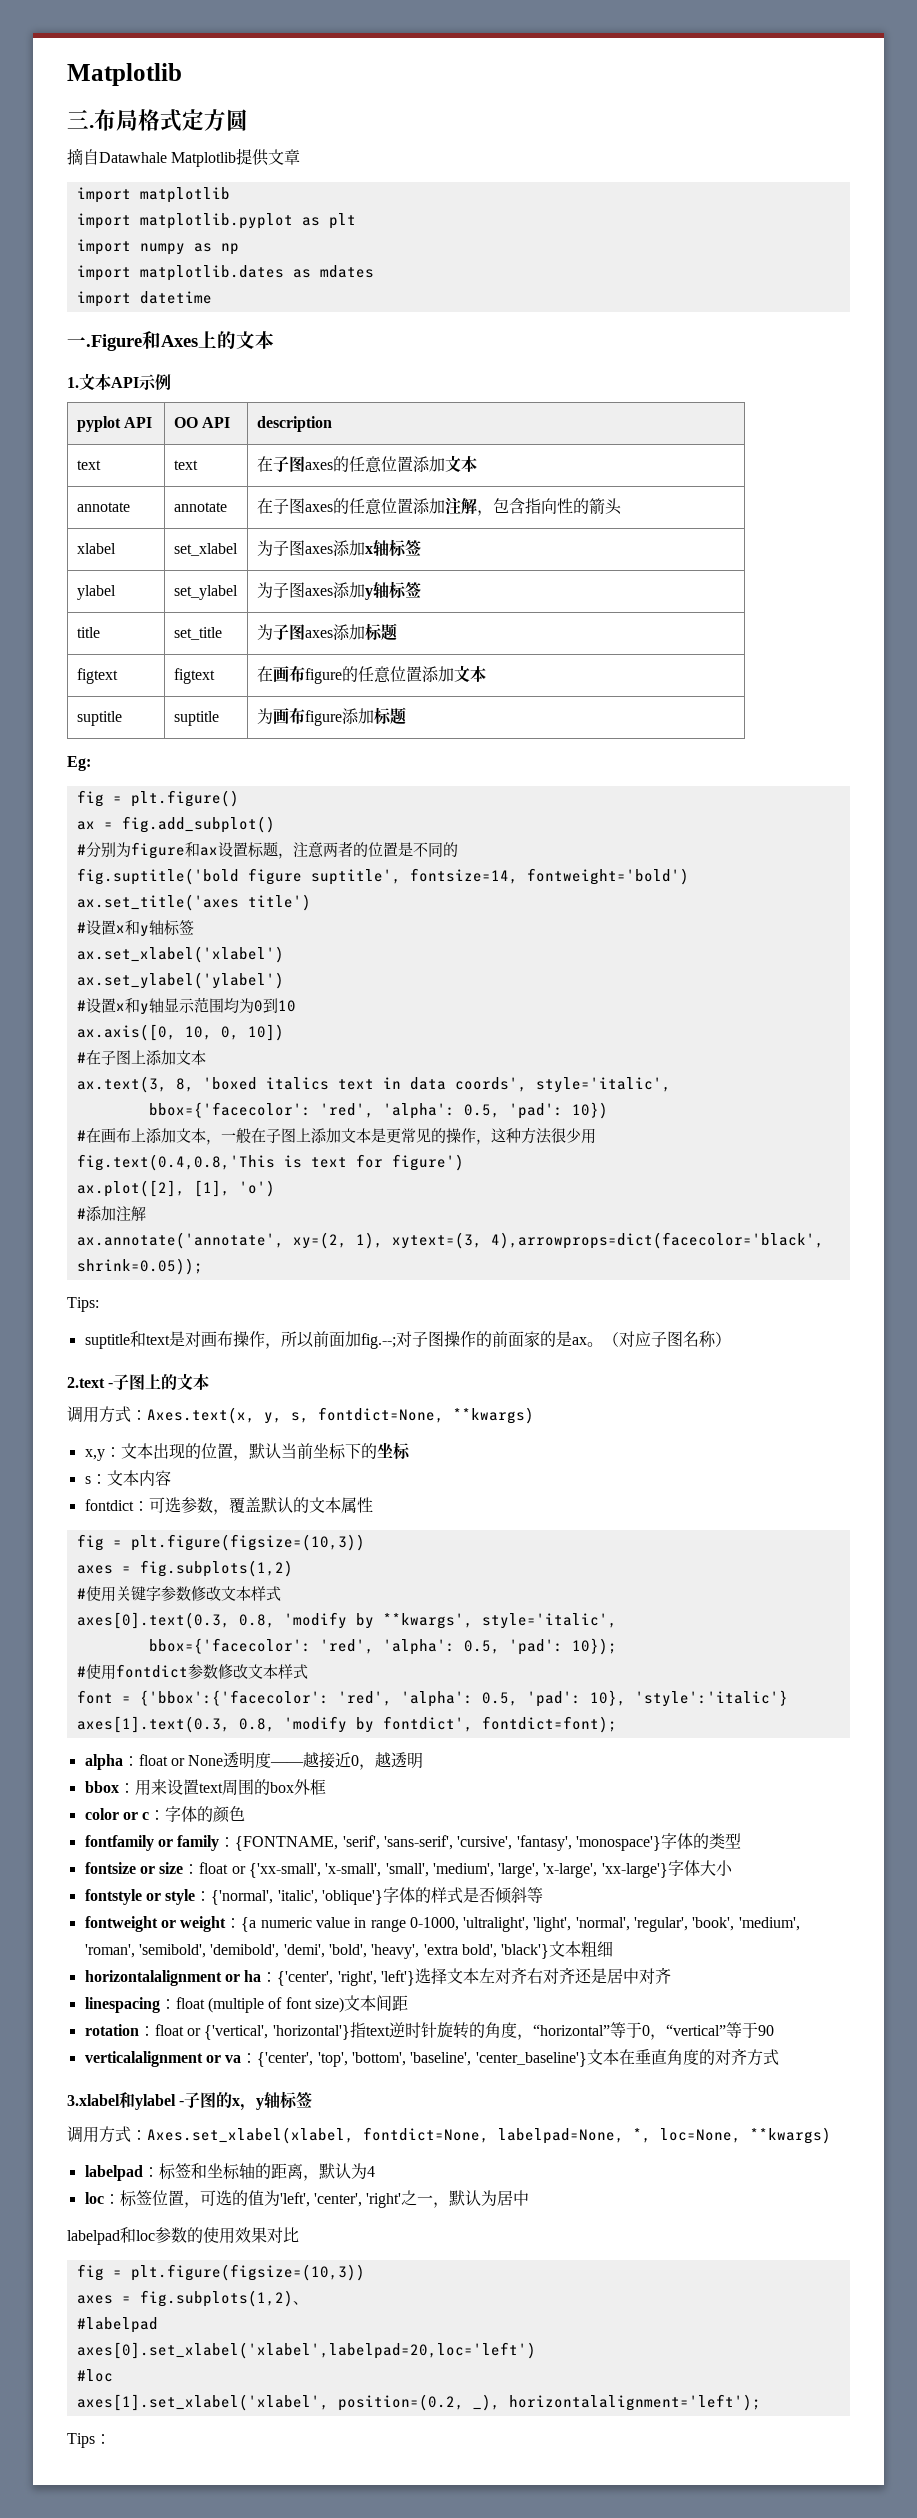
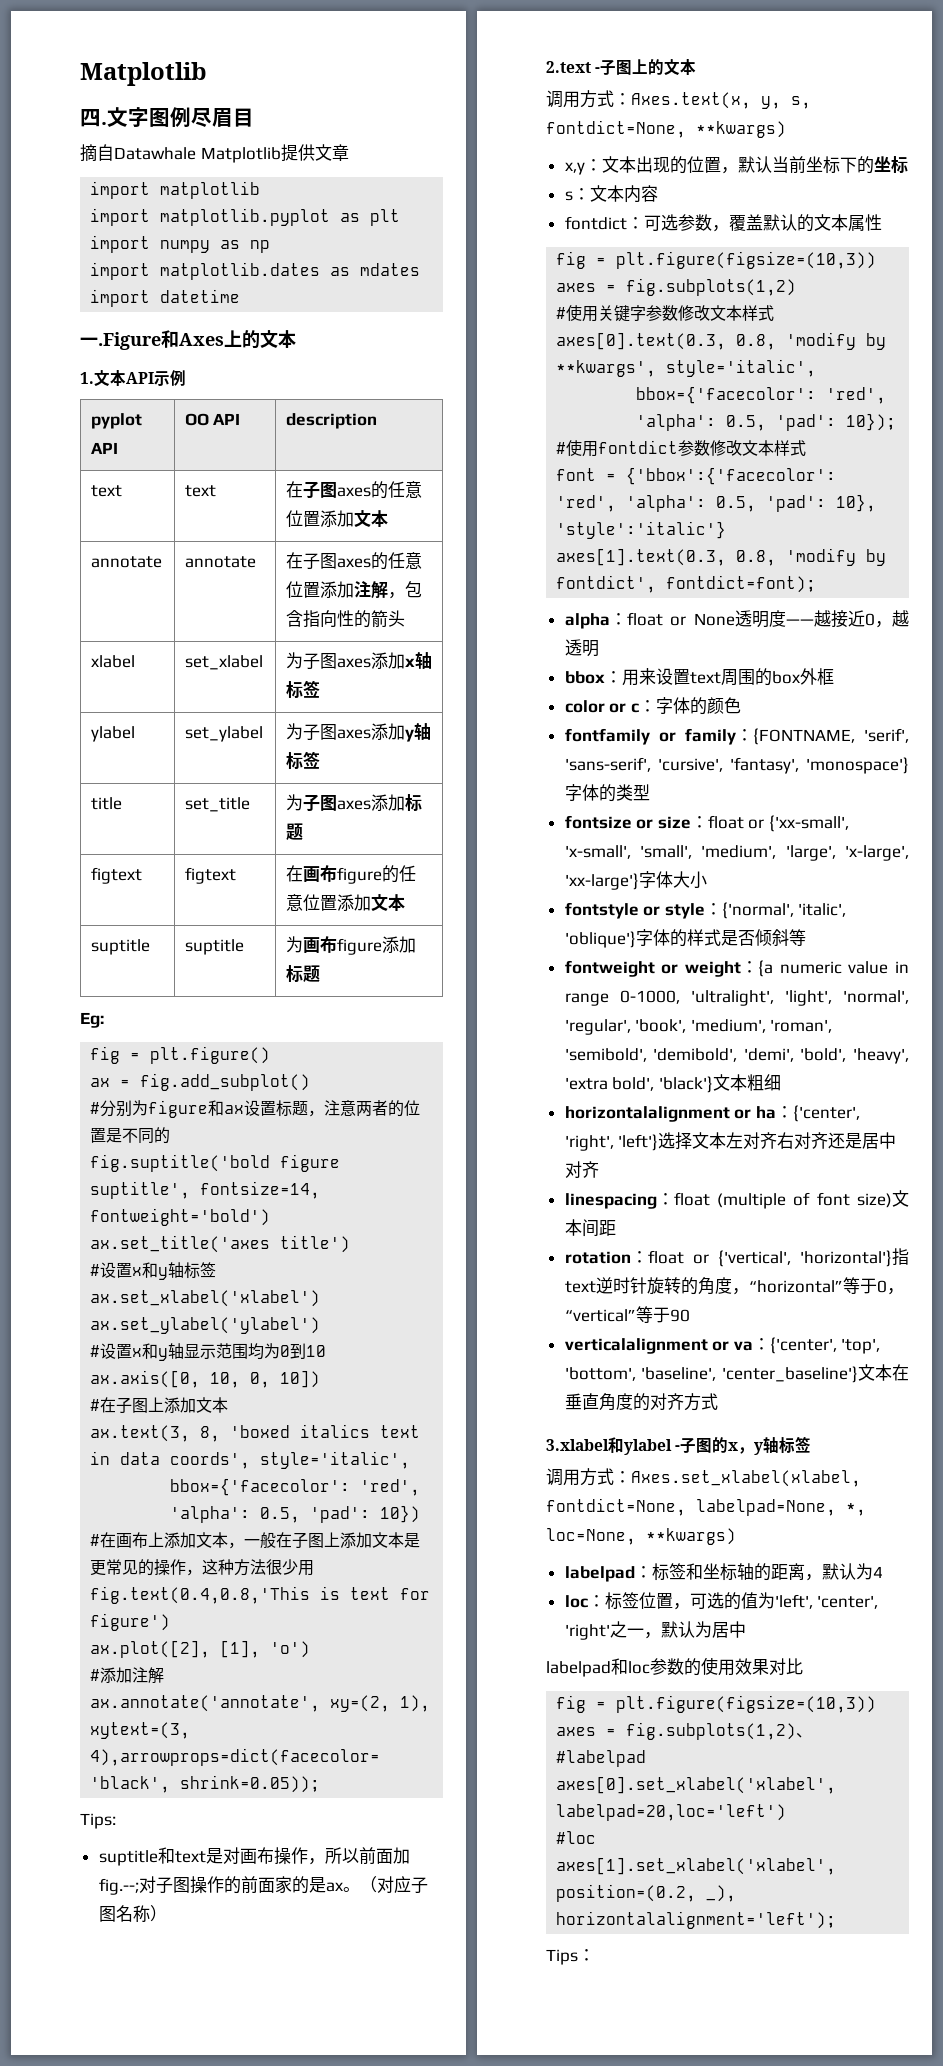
- 三.布局格式定方圆
+ 四.文字图例尽眉目

